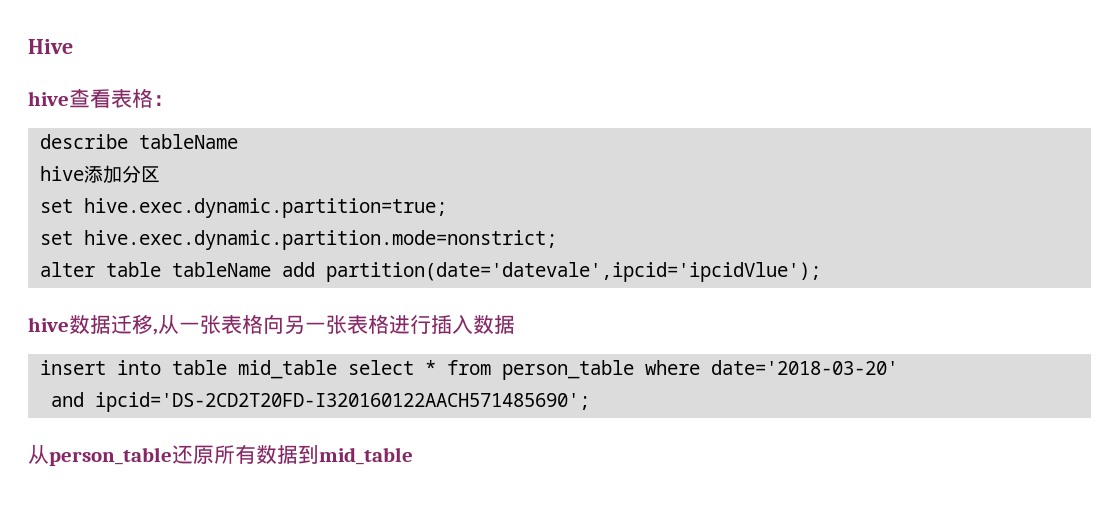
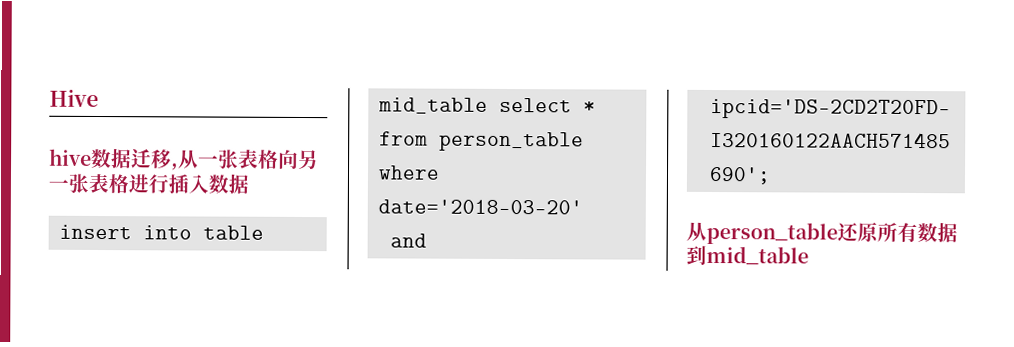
- hive查看表格：
- describe tableName
- hive添加分区
- set hive.exec.dynamic.partition=true;
- set hive.exec.dynamic.partition.mode=nonstrict;
- alter table tableName add partition(date='datevale',ipcid='ipcidVlue');

